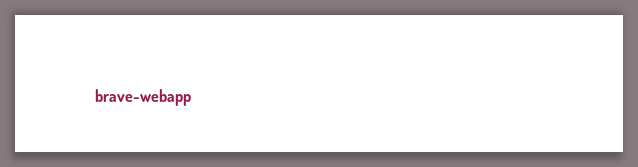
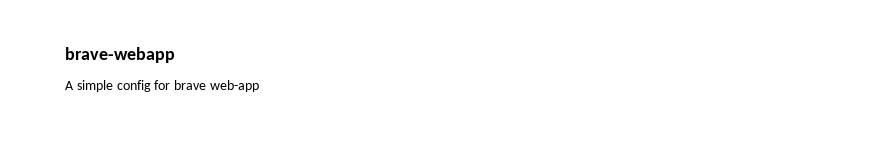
+ A simple config for brave web-app

